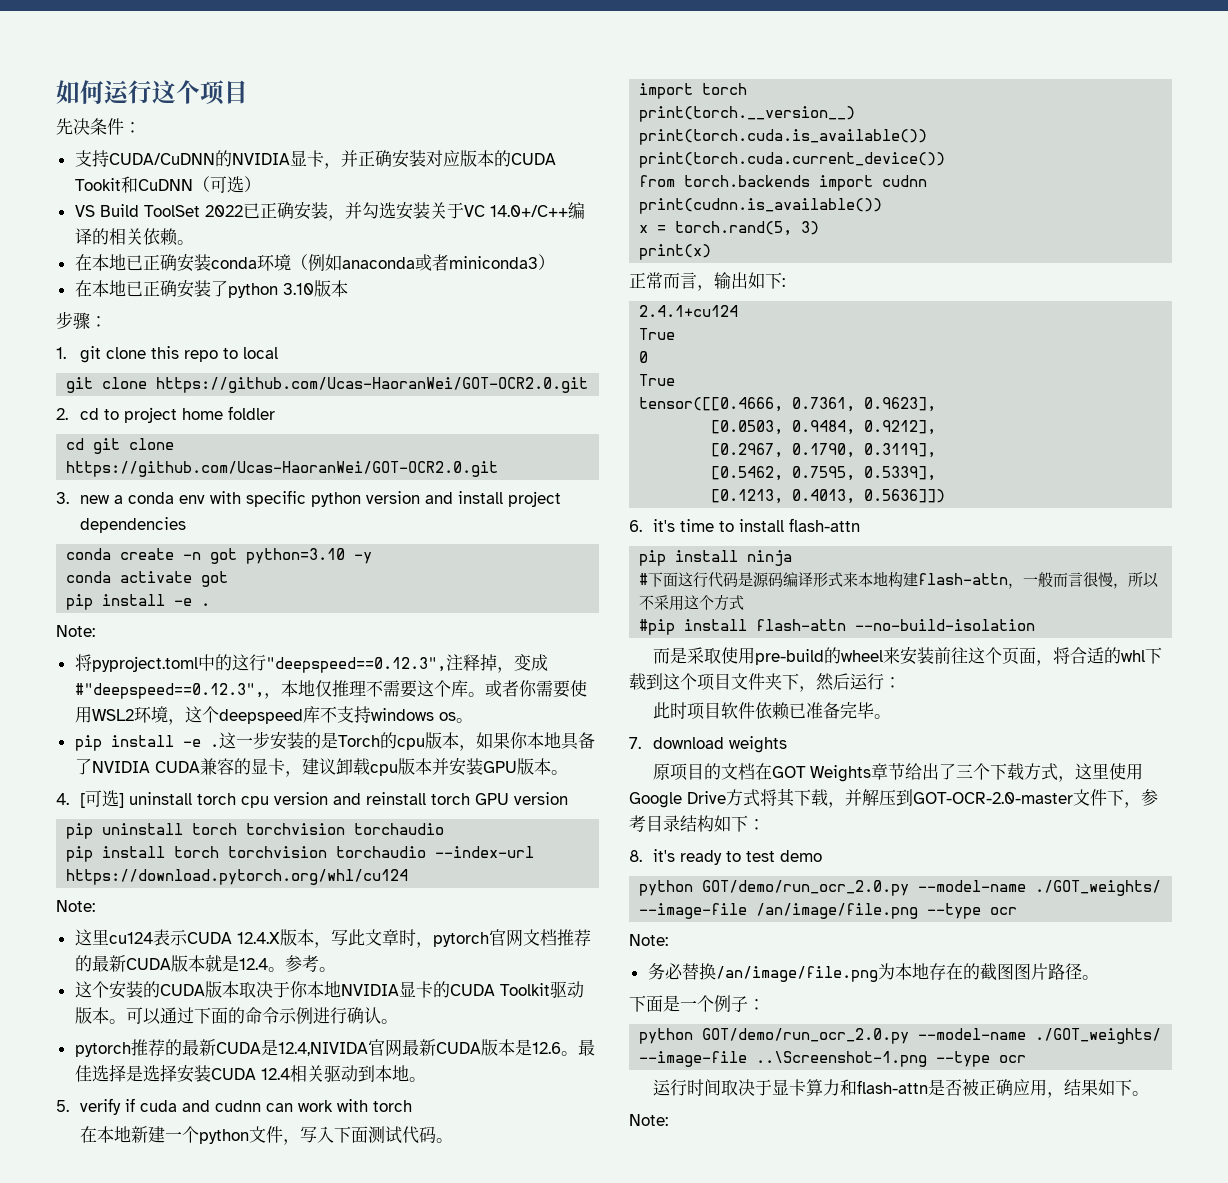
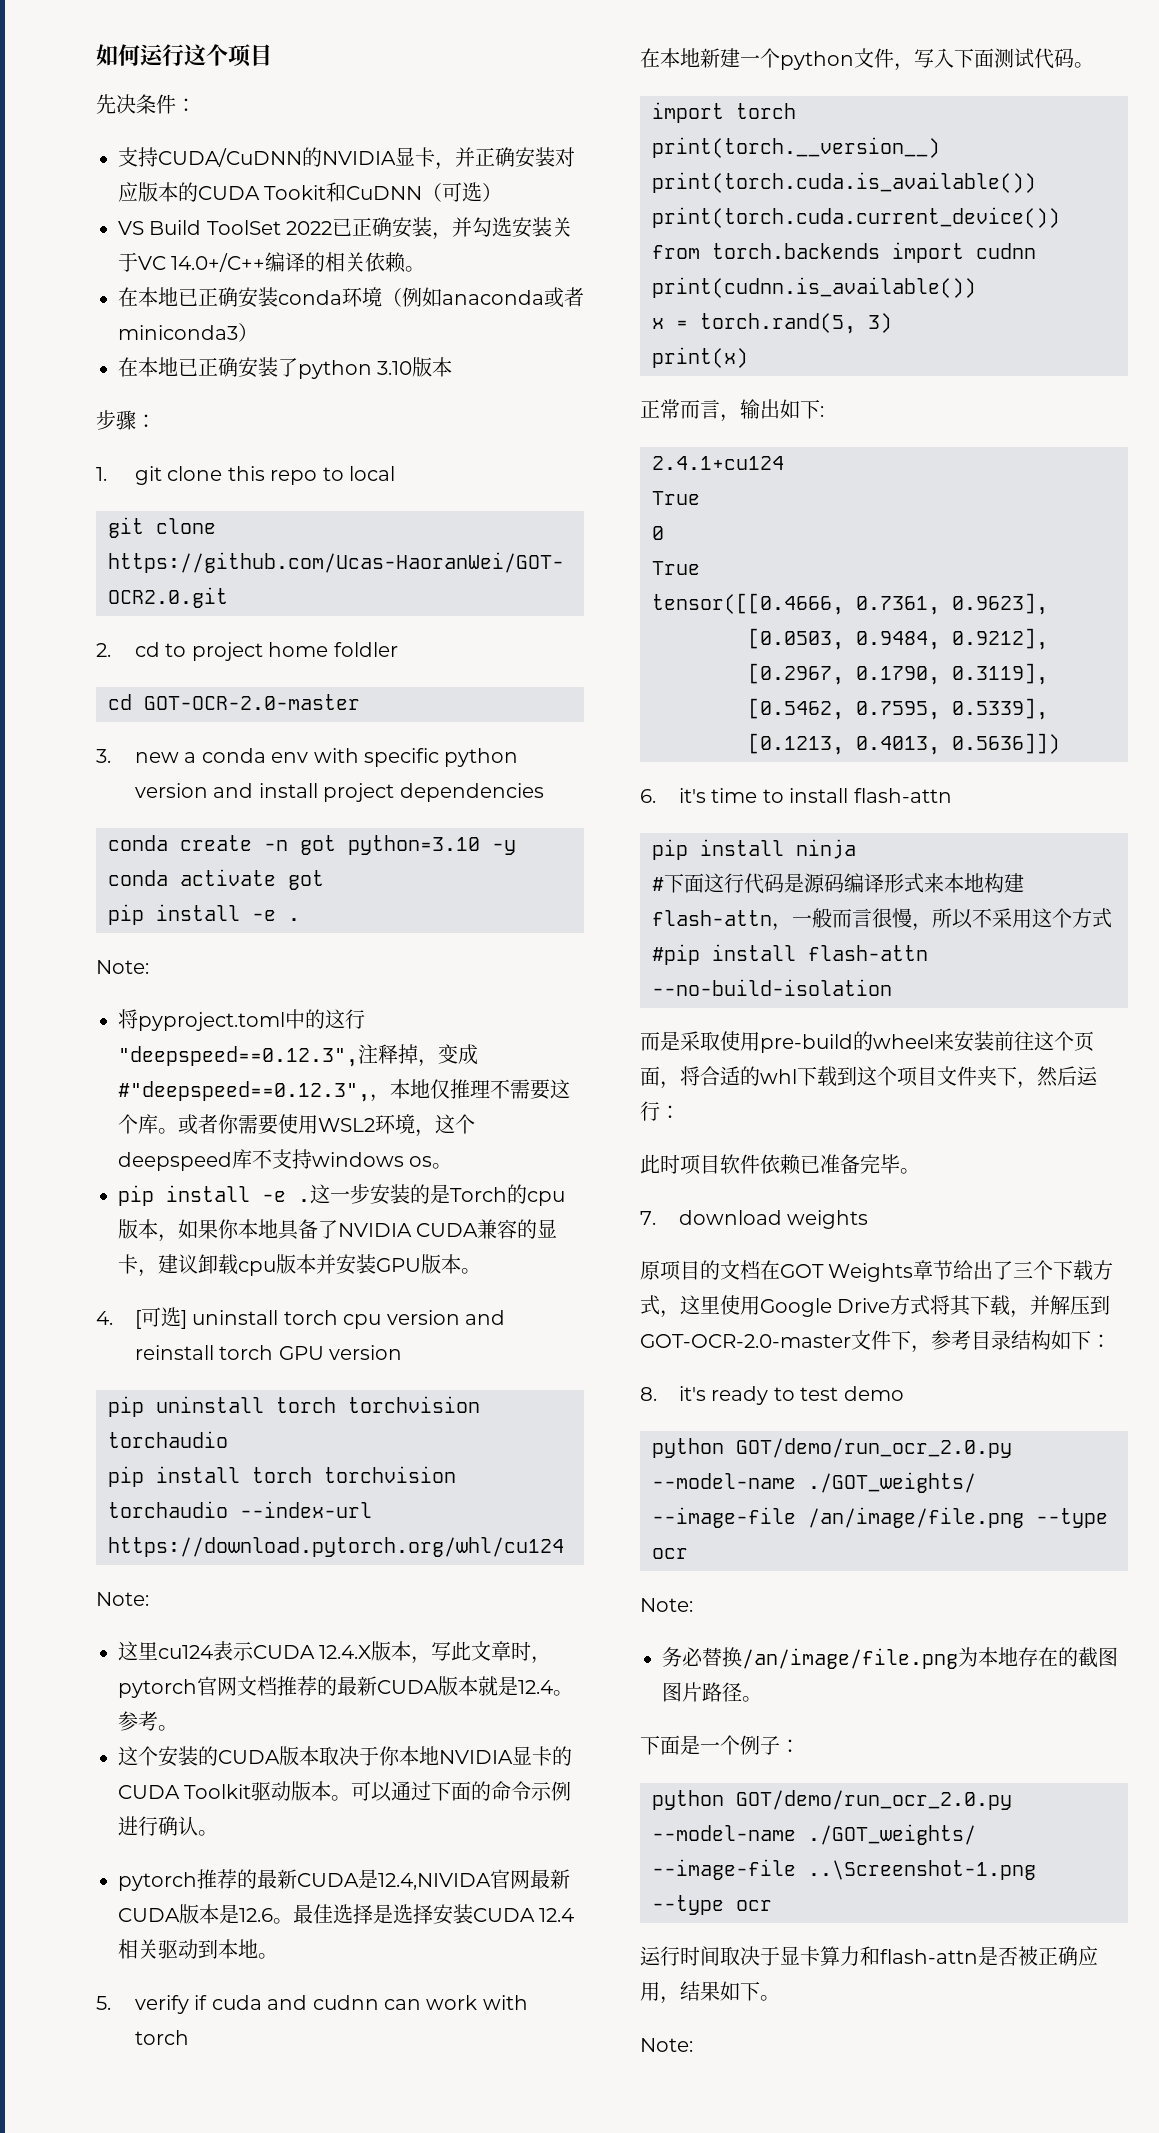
- cd git clone https://github.com/Ucas-HaoranWei/GOT-OCR2.0.git
+ cd GOT-OCR-2.0-master

